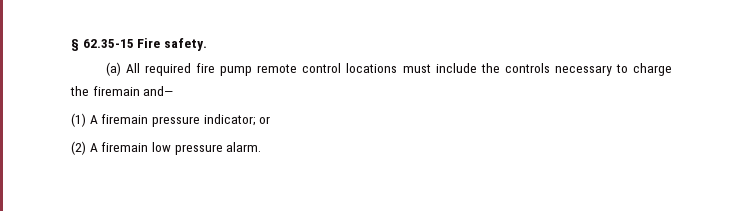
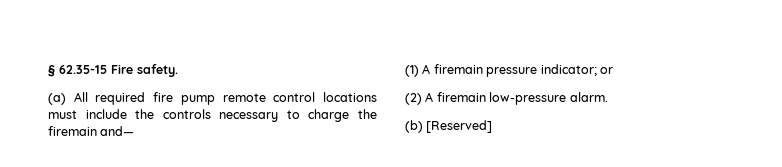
- (2) A firemain low pressure alarm.
+ (2) A firemain low-pressure alarm.
+ (b) [Reserved]

